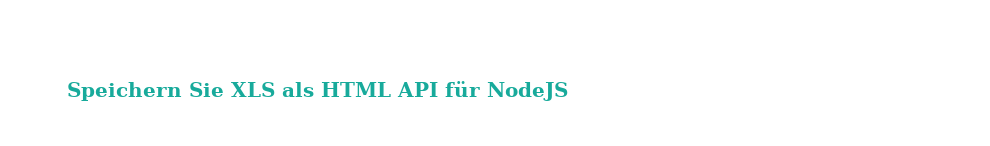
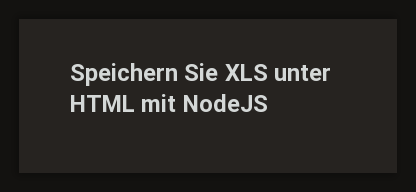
- Speichern Sie XLS als HTML API für NodeJS
+ Speichern Sie XLS unter HTML mit NodeJS

